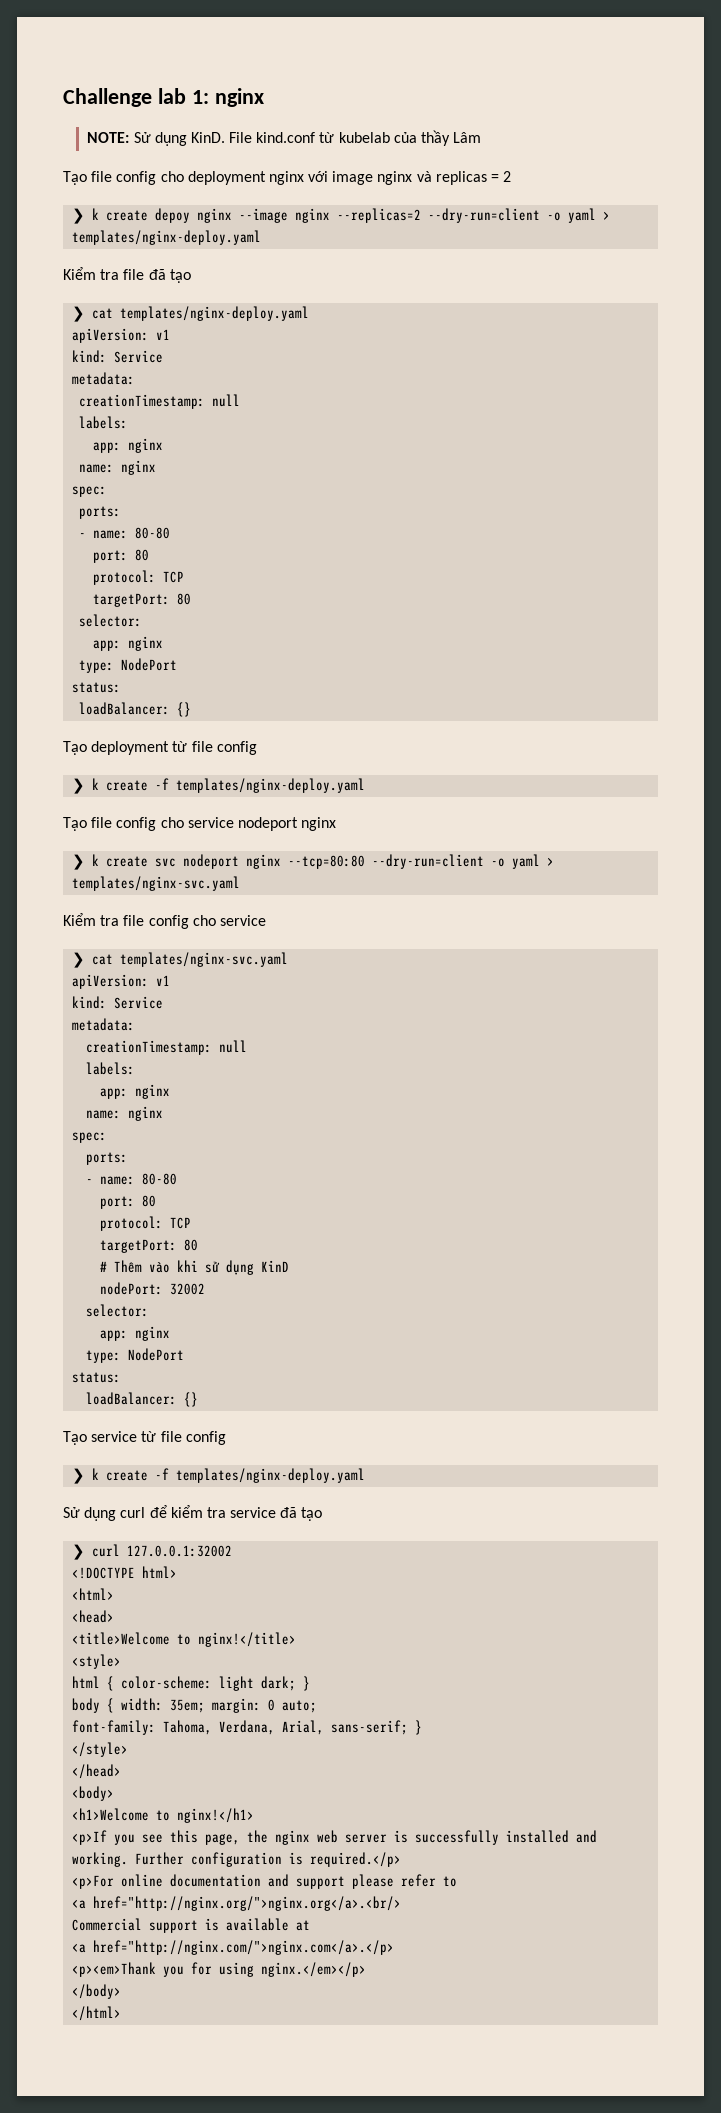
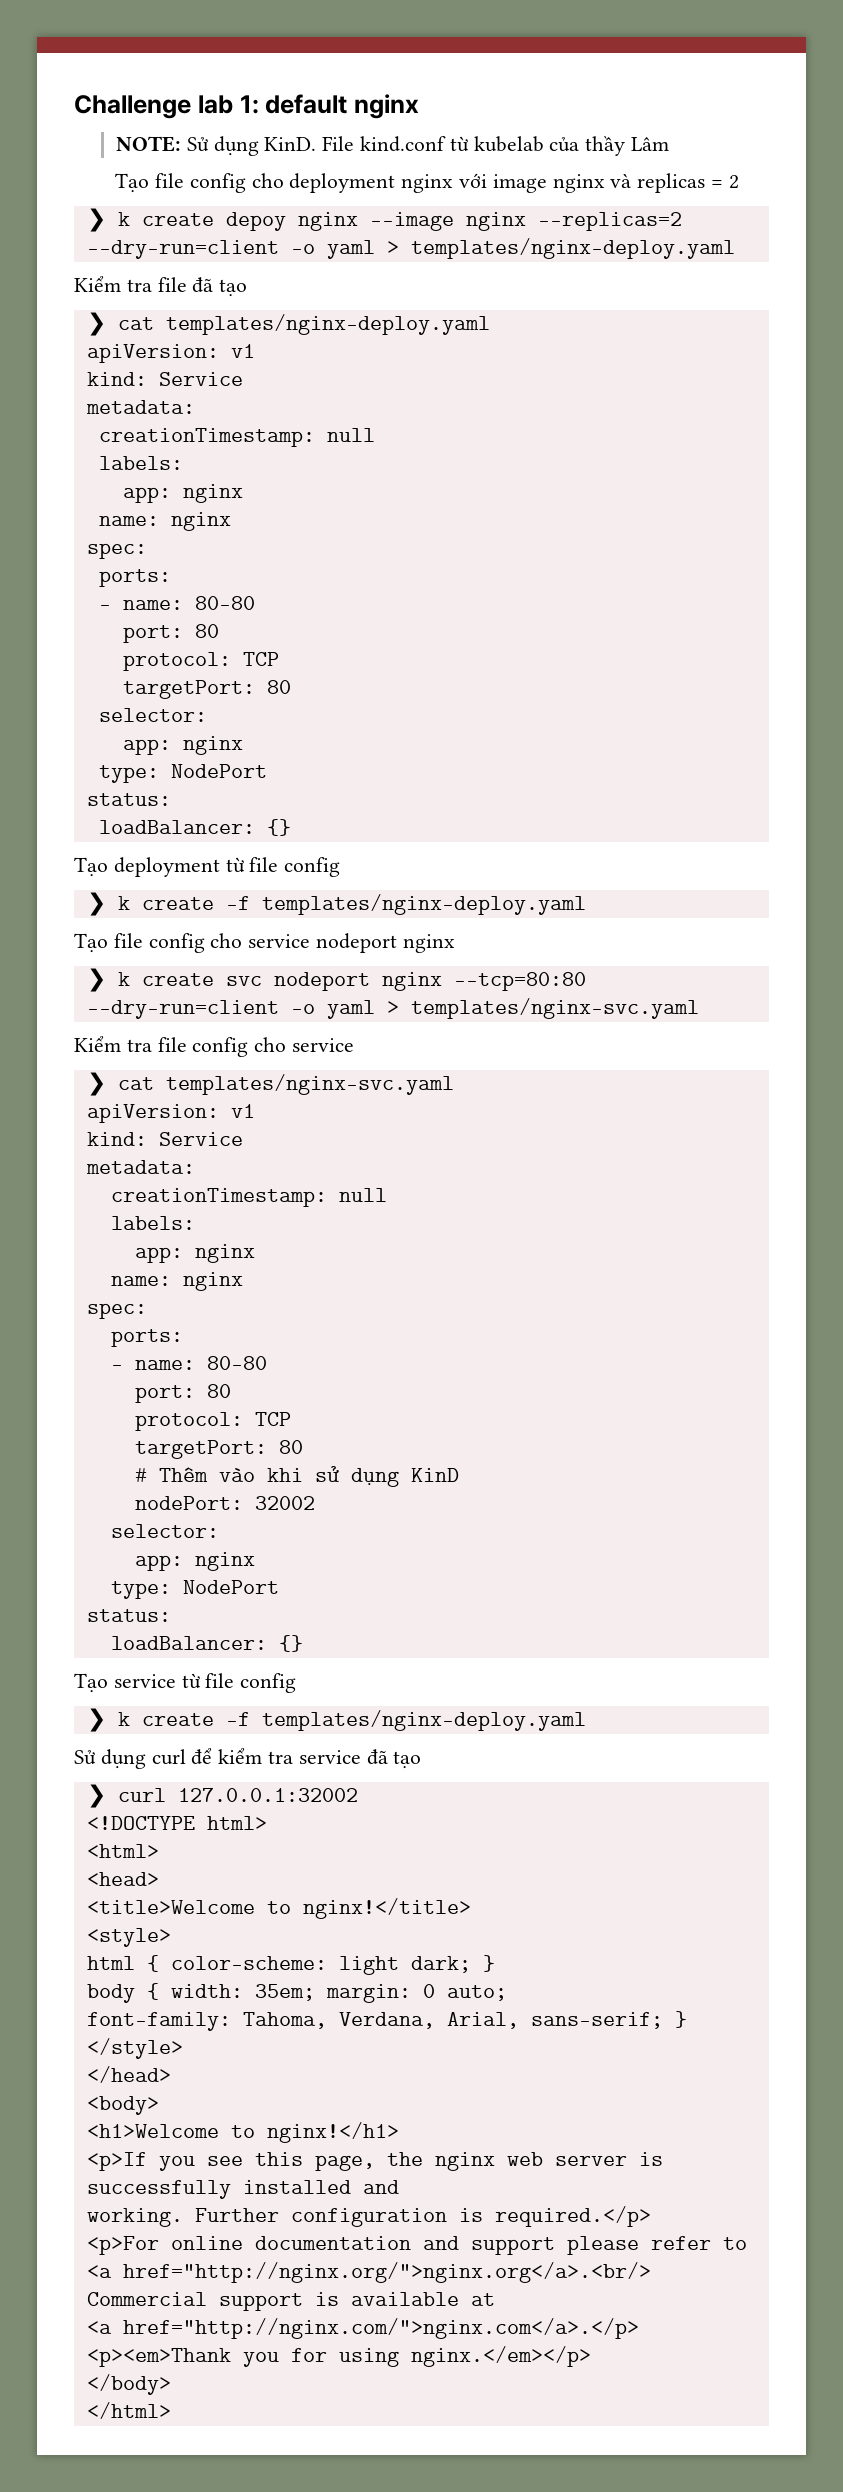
- Challenge lab 1: nginx
+ Challenge lab 1: default nginx

